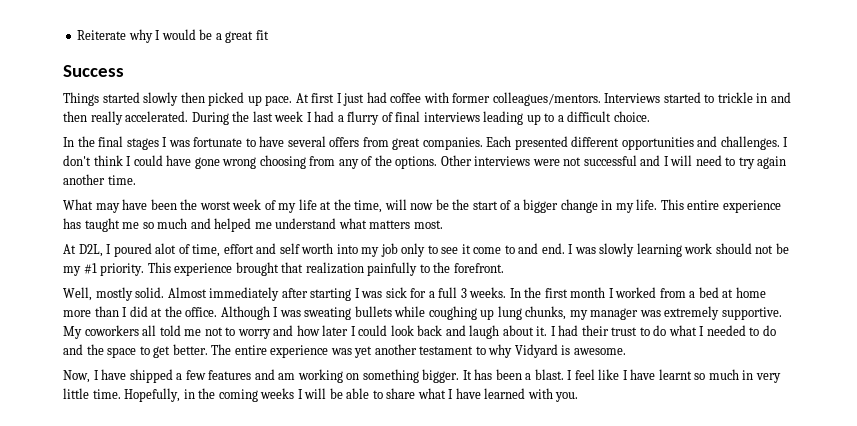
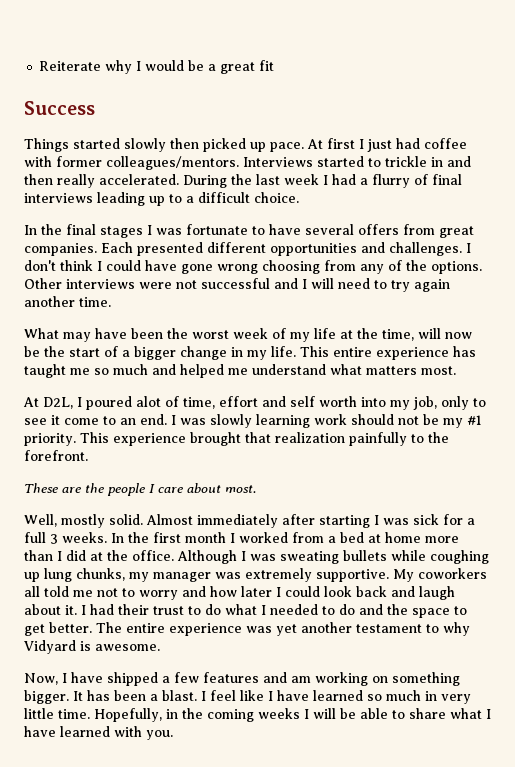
- At D2L, I poured alot of time, effort and self worth into my job only to see it come to and end.
+ At D2L, I poured alot of time, effort and self worth into my job, only to see it come to an end.
+ These are the people I care about most.
- I feel like I have learnt so much in very little time.
+ I feel like I have learned so much in very little time.

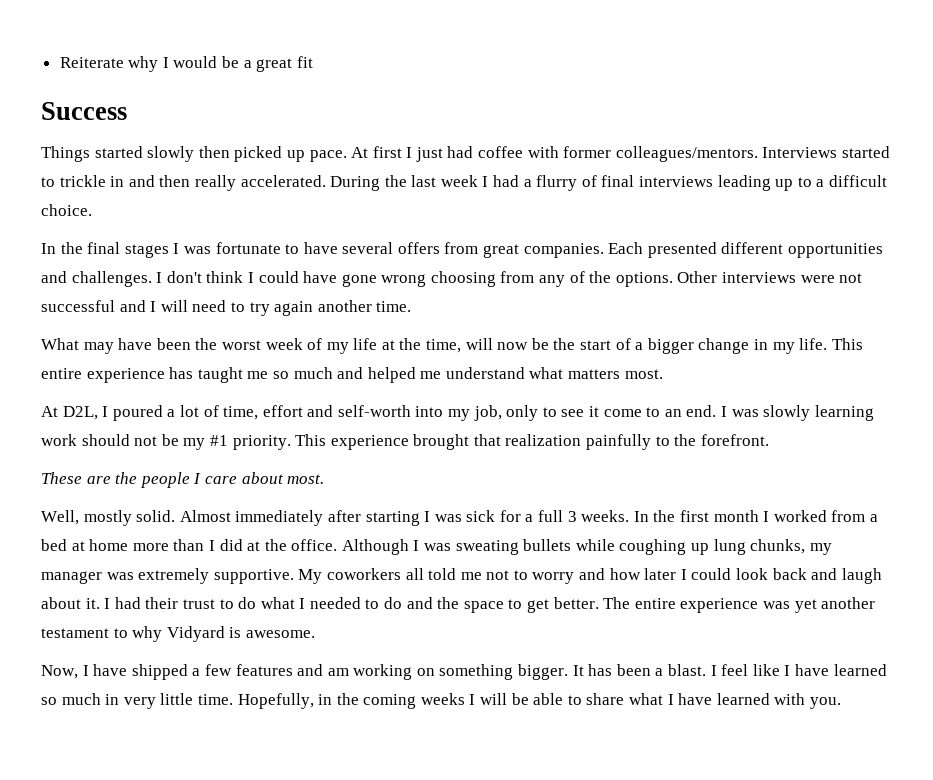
- At D2L, I poured alot of time, effort and self worth into my job, only to see it come to an end.
+ At D2L, I poured a lot of time, effort and self-worth into my job, only to see it come to an end.

